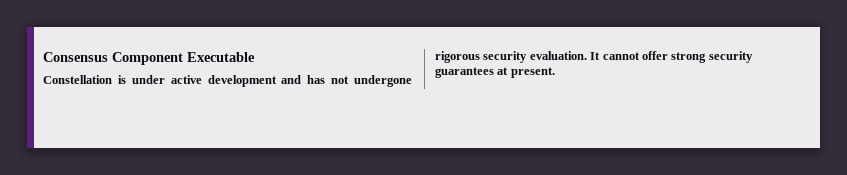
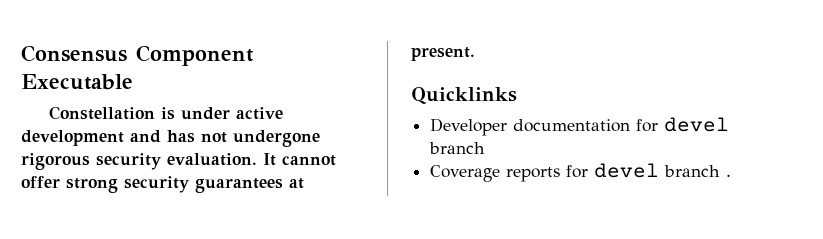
+ Quicklinks
+ Developer documentation for devel branch
+ Coverage reports for devel branch .

